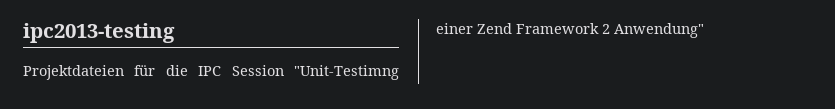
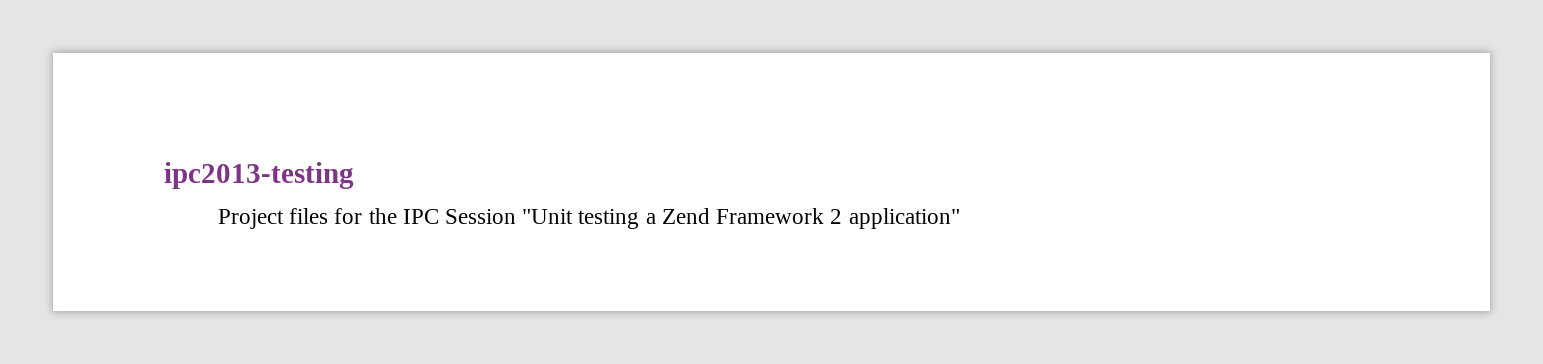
- Projektdateien für die IPC Session "Unit-Testimng einer Zend Framework 2 Anwendung"
+ Project files for the IPC Session "Unit testing a Zend Framework 2 application"

